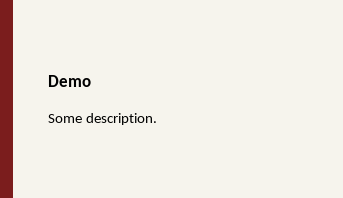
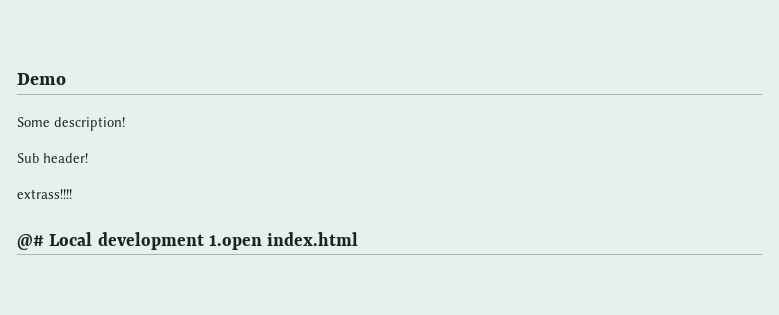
- Some description.
+ Some description!
+ Sub header!
+ extrass!!!!
+ @# Local development 1.open index.html

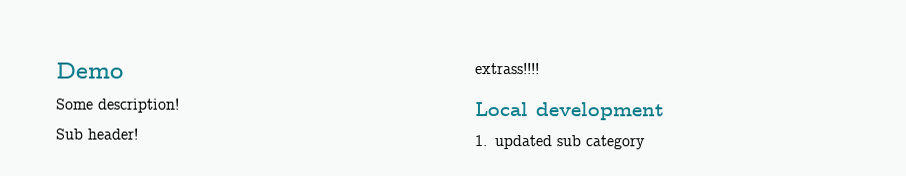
- @# Local development 1.open index.html
+ Local development
+ 1. updated sub category

